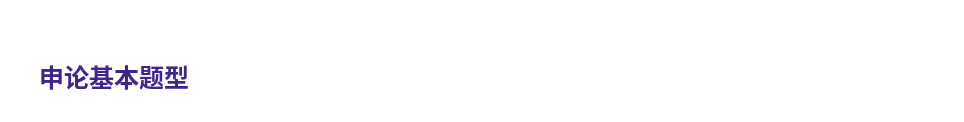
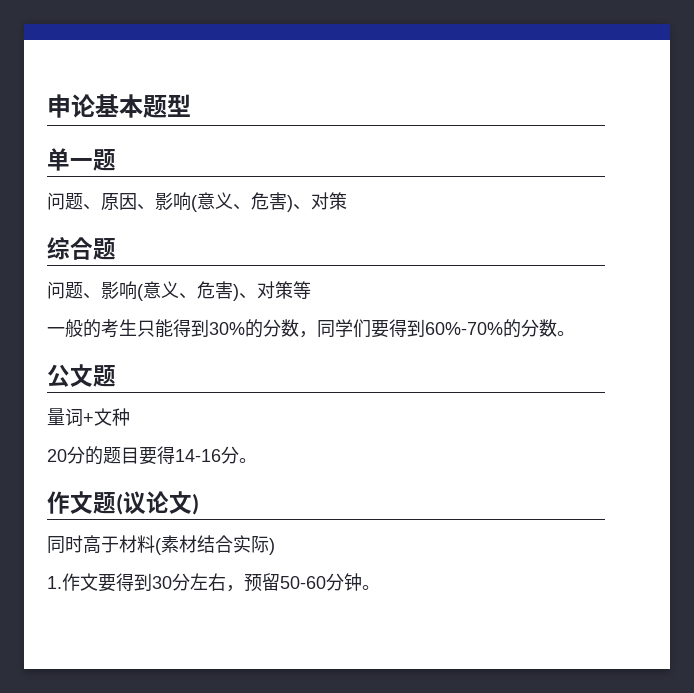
+ 单一题
+ 问题、原因、影响(意义、危害)、对策
+ 综合题
+ 问题、影响(意义、危害)、对策等
+ 一般的考生只能得到30%的分数，同学们要得到60%-70%的分数。
+ 公文题
+ 量词+文种
+ 20分的题目要得14-16分。
+ 作文题(议论文)
+ 同时高于材料(素材结合实际)
+ 1.作文要得到30分左右，预留50-60分钟。

